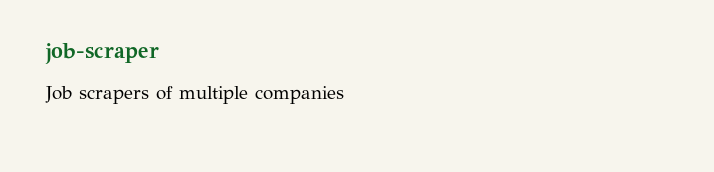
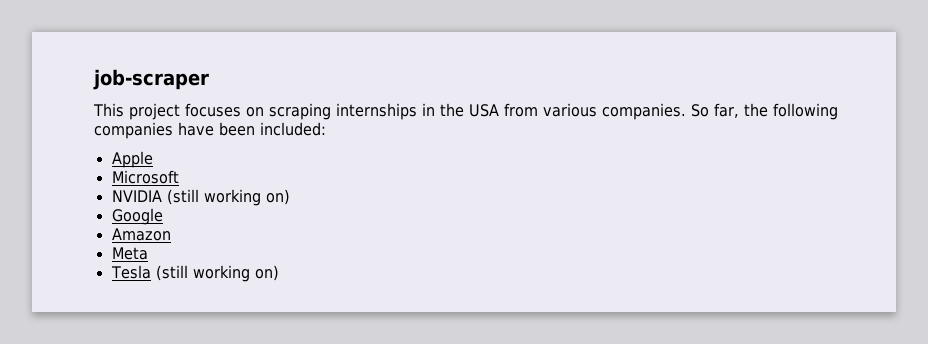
- Job scrapers of multiple companies
+ This project focuses on scraping internships in the USA from various companies. So far, the following companies have been included:
+ Apple
+ Microsoft
+ NVIDIA (still working on)
+ Google
+ Amazon
+ Meta
+ Tesla (still working on)

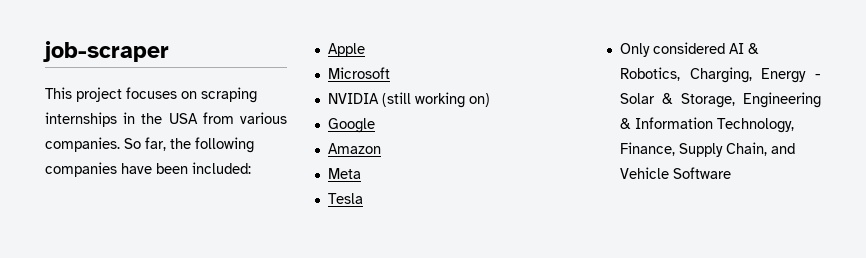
- Tesla (still working on)
+ Tesla
+ Only considered AI & Robotics, Charging, Energy - Solar & Storage, Engineering & Information Technology, Finance, Supply Chain, and Vehicle Software

